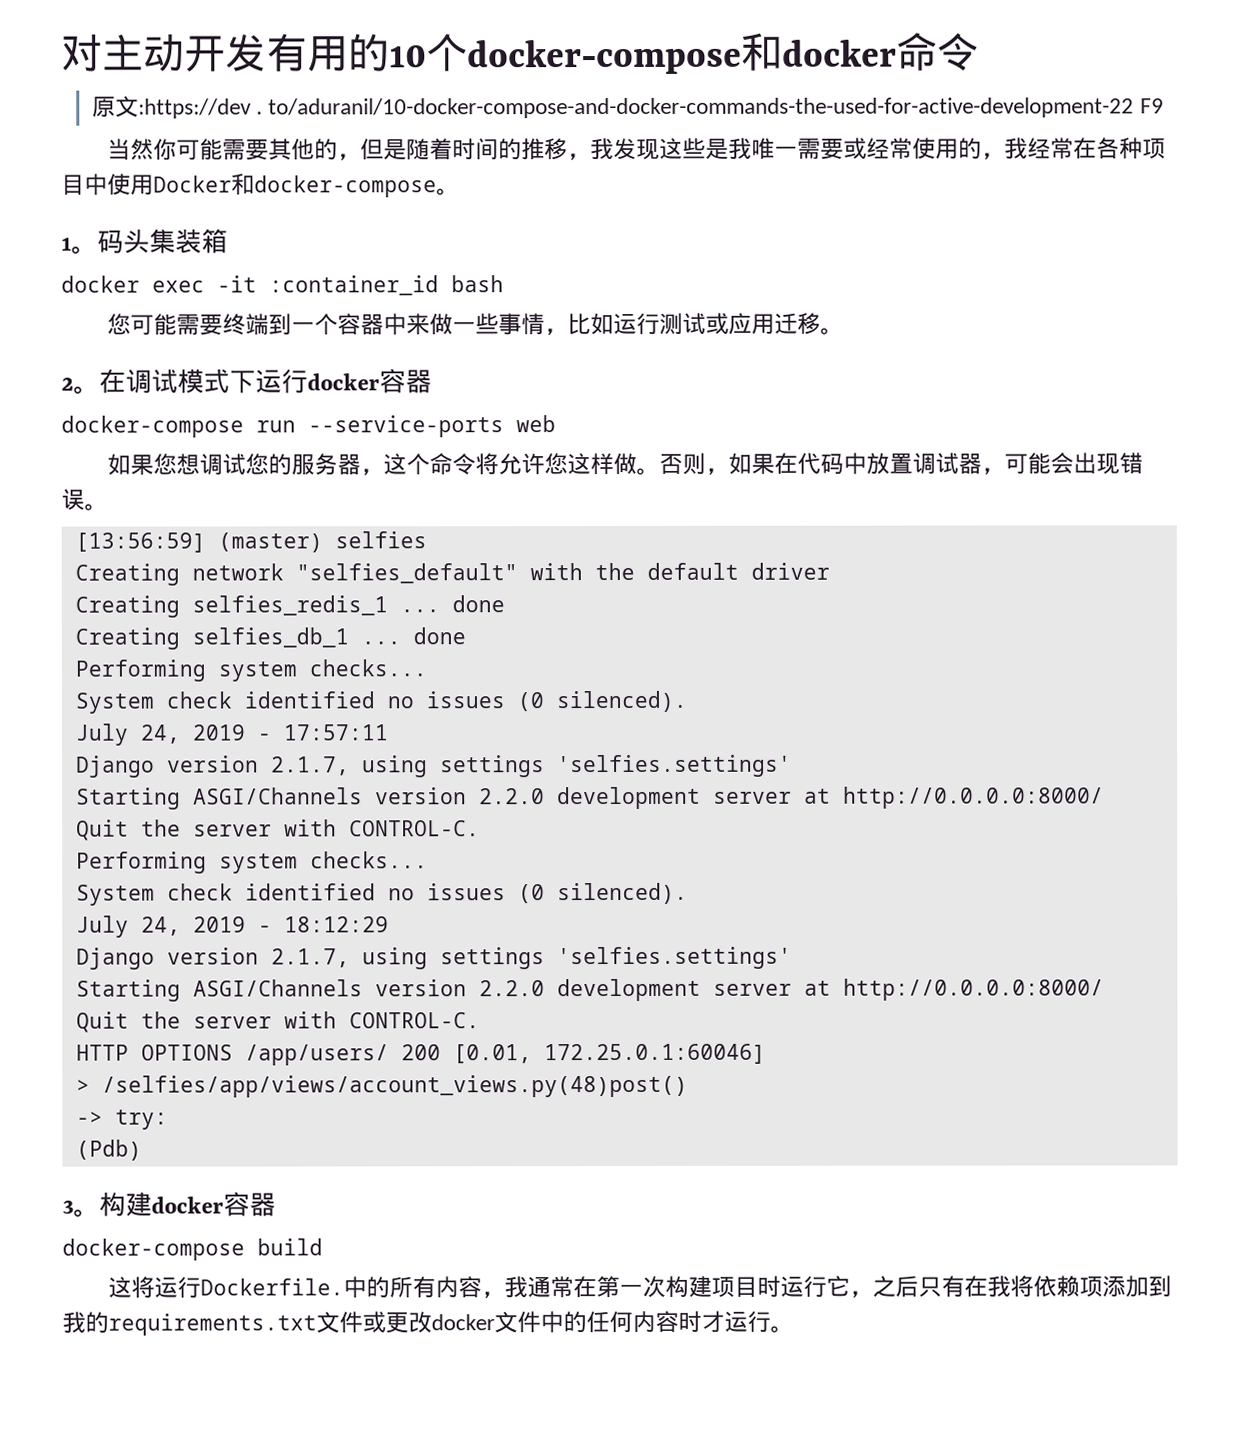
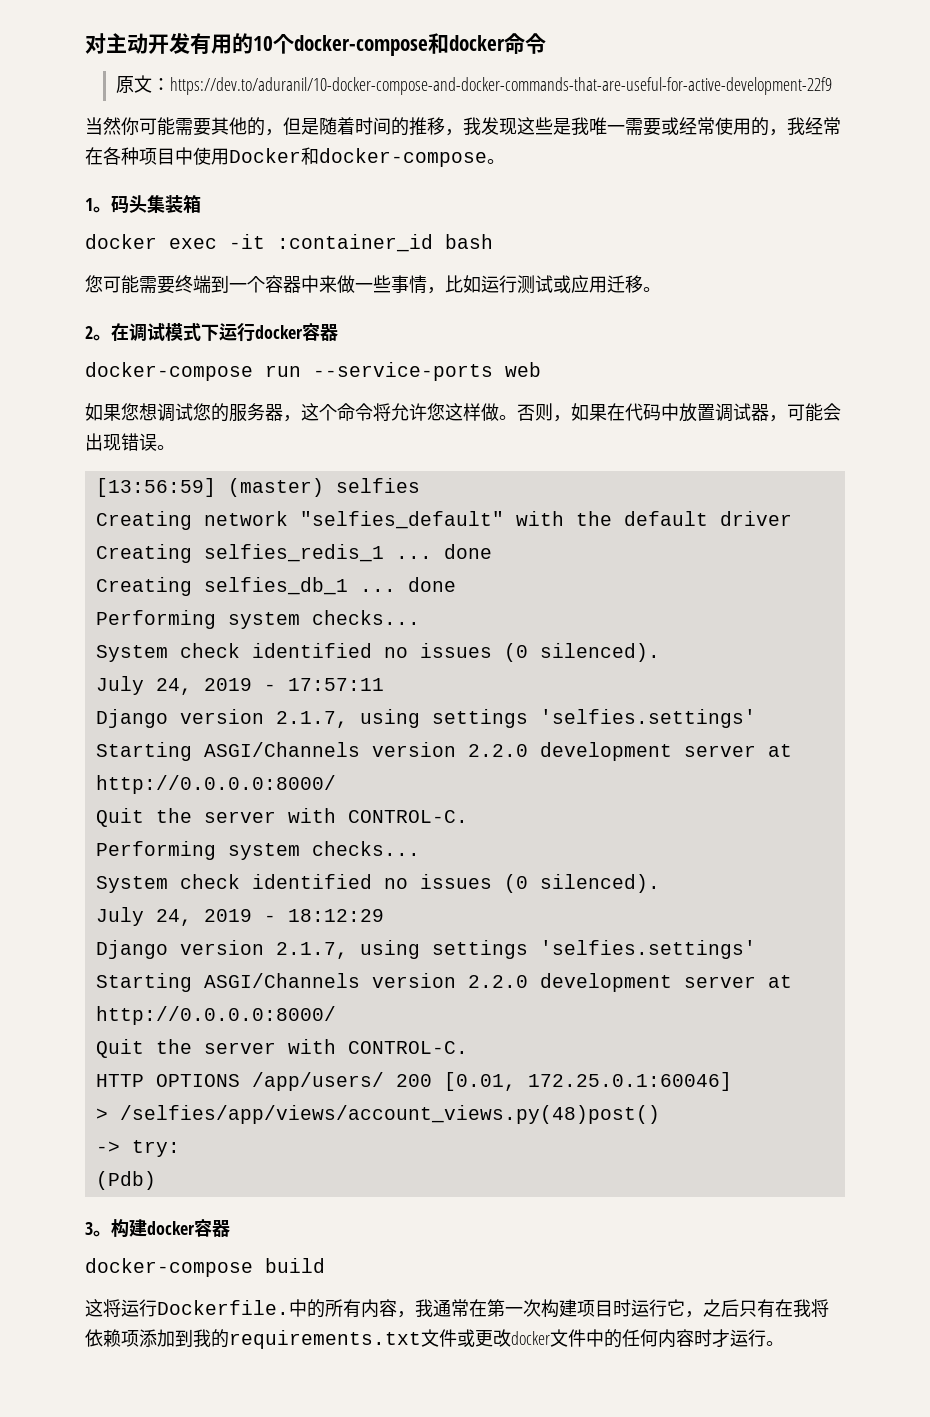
- 原文:https://dev . to/aduranil/10-docker-compose-and-docker-commands-the-used-for-active-development-22 F9
+ 原文：https://dev.to/aduranil/10-docker-compose-and-docker-commands-that-are-useful-for-active-development-22f9

